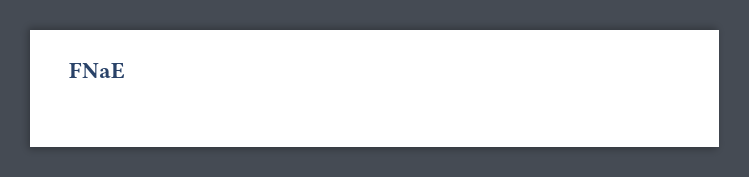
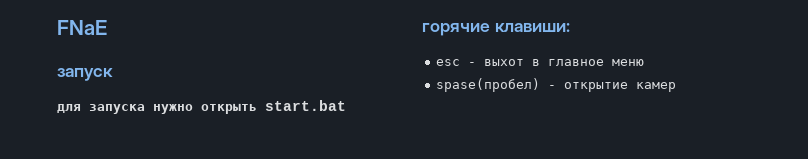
+ запуск
+ для запуска нужно открыть start.bat
+ горячие клавиши:
+ esc - выхот в главное меню
+ spase(пробел) - открытие камер

